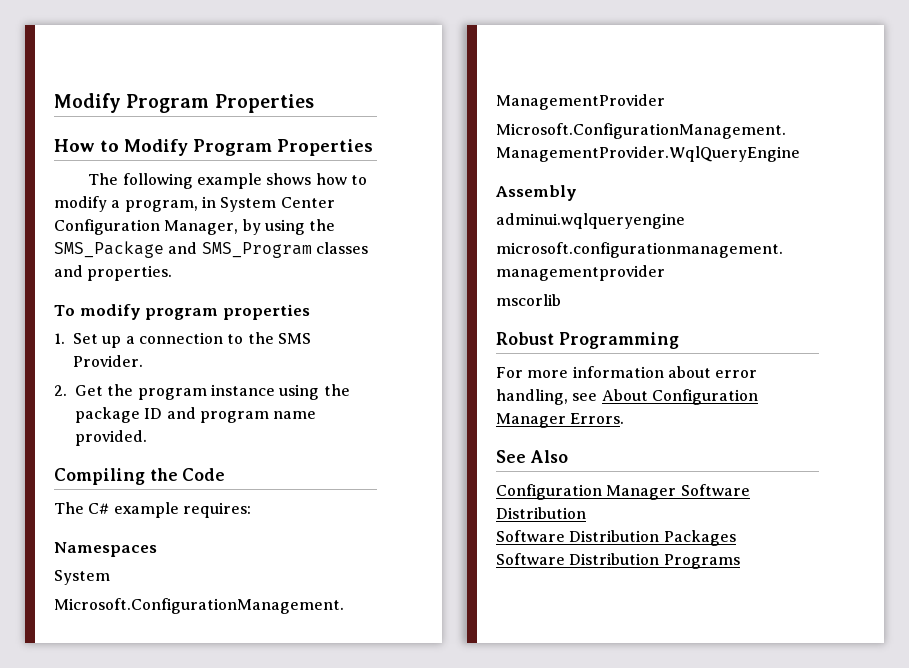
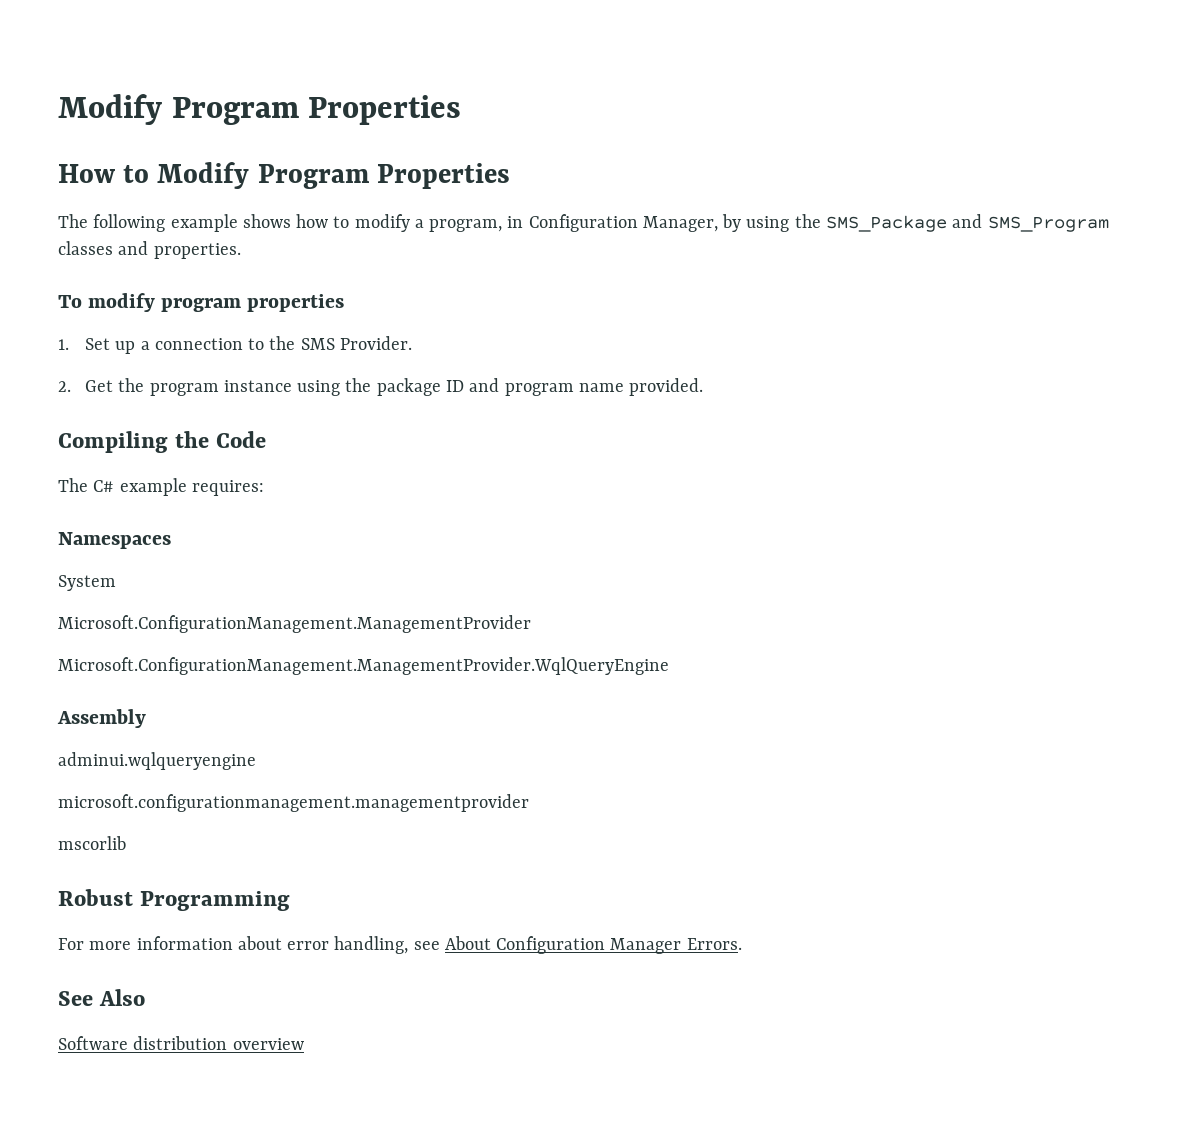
- The following example shows how to modify a program, in System Center Configuration Manager, by using the SMS_Package and SMS_Program classes and properties.
+ The following example shows how to modify a program, in Configuration Manager, by using the SMS_Package and SMS_Program classes and properties.
- Configuration Manager Software Distribution
- Software Distribution Packages
- Software Distribution Programs
+ Software distribution overview

